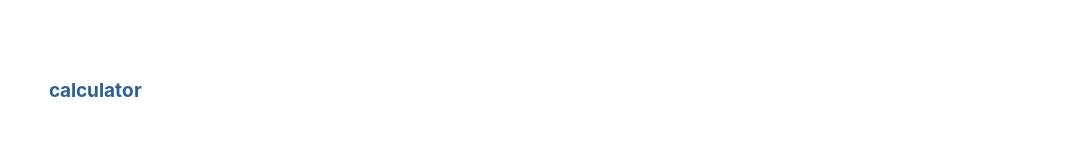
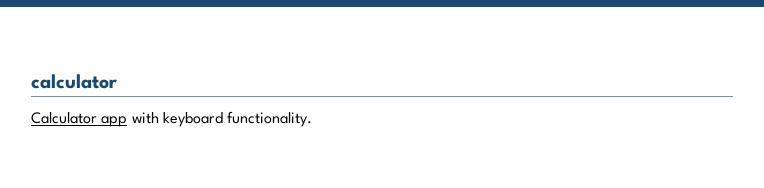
+ Calculator app with keyboard functionality.

